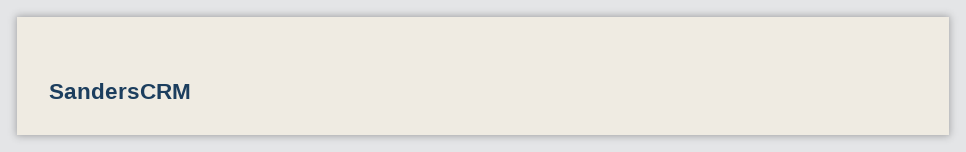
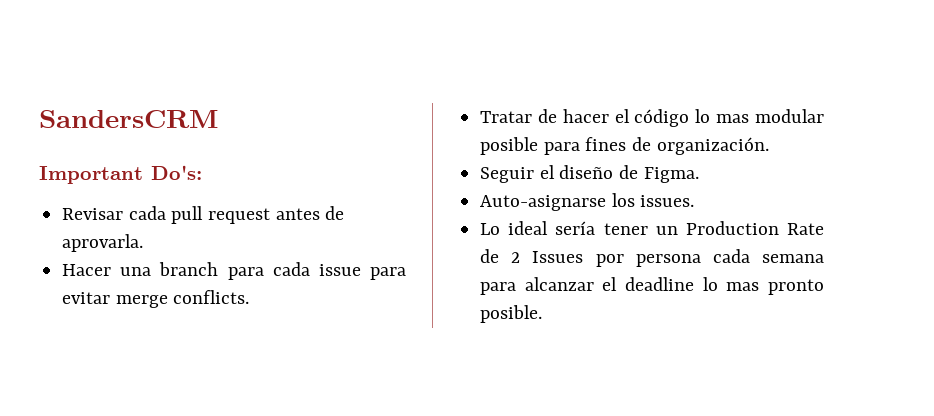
+ Important Do's:
+ Revisar cada pull request antes de aprovarla.
+ Hacer una branch para cada issue para evitar merge conflicts.
+ Tratar de hacer el código lo mas modular posible para fines de organización.
+ Seguir el diseño de Figma.
+ Auto-asignarse los issues.
+ Lo ideal sería tener un Production Rate de 2 Issues por persona cada semana para alcanzar el deadline lo mas pronto posible.

